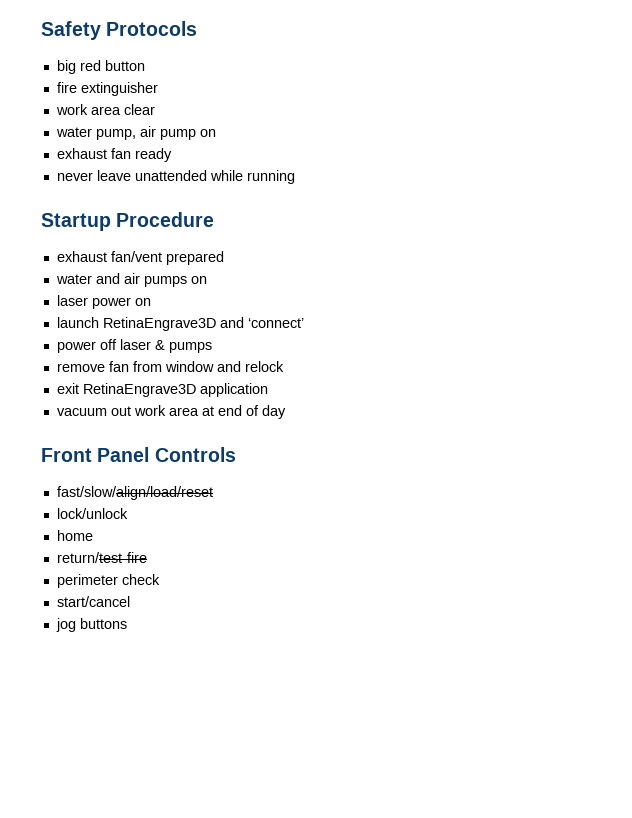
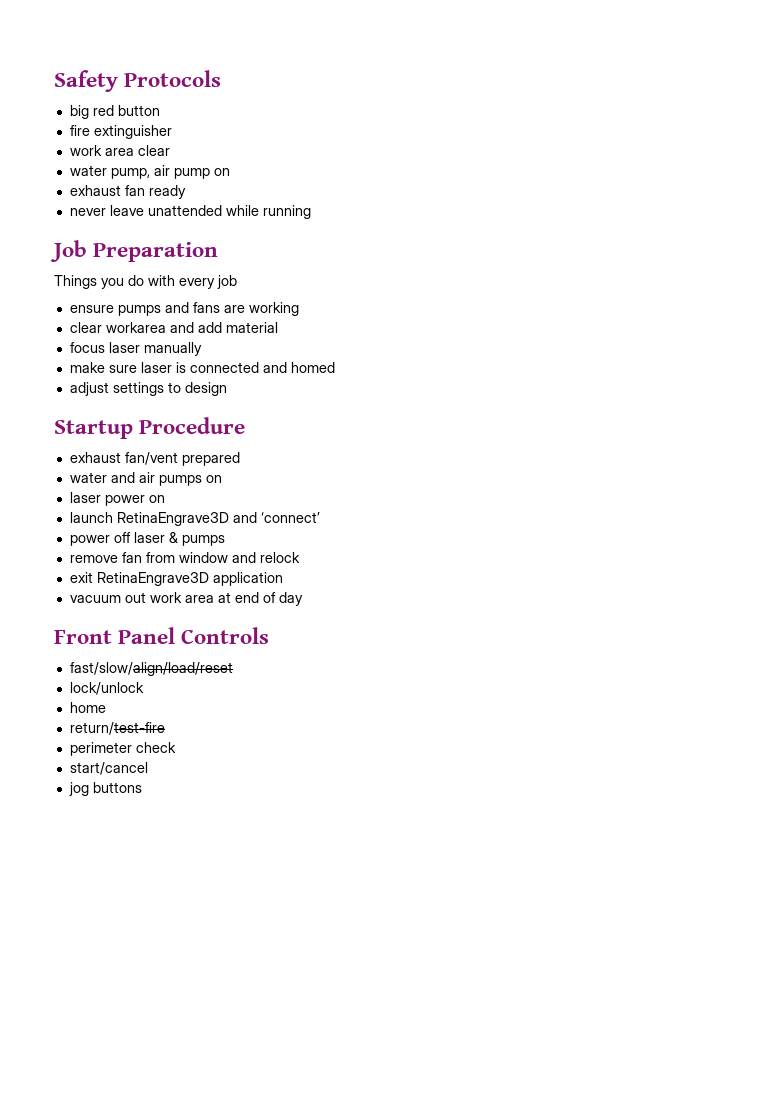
+ Job Preparation
+ Things you do with every job
+ ensure pumps and fans are working
+ clear workarea and add material
+ focus laser manually
+ make sure laser is connected and homed
+ adjust settings to design

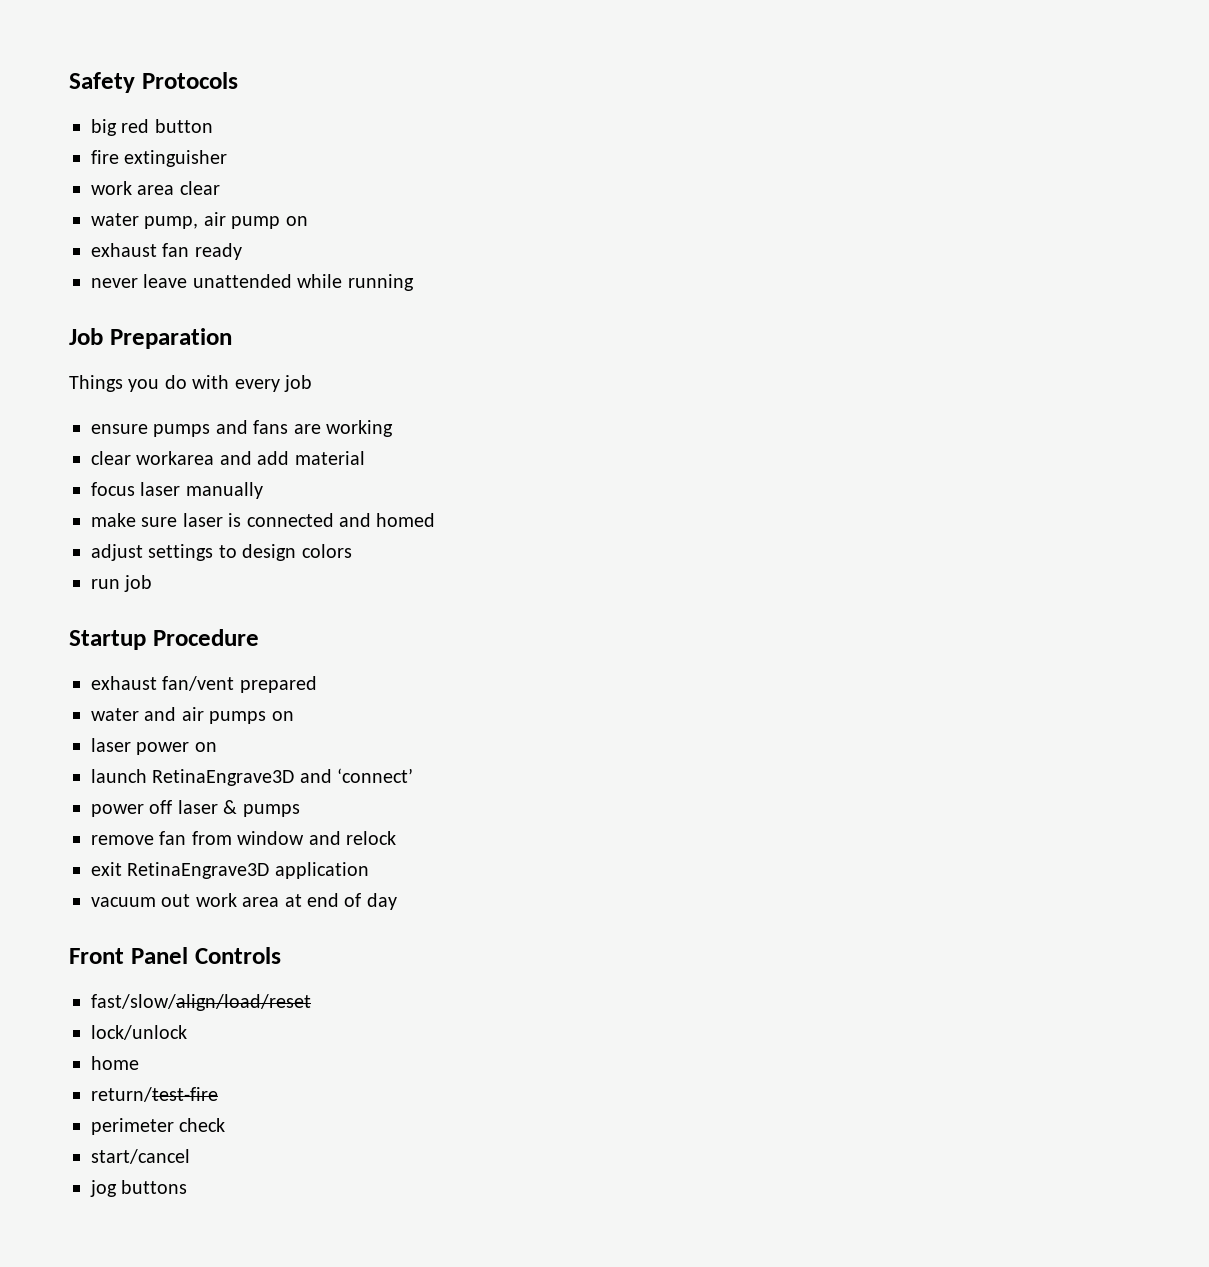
- adjust settings to design
+ adjust settings to design colors
+ run job

